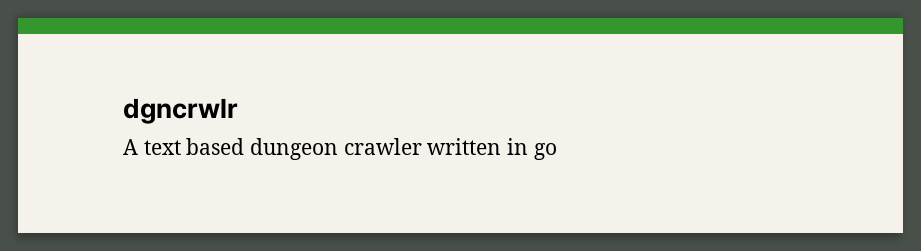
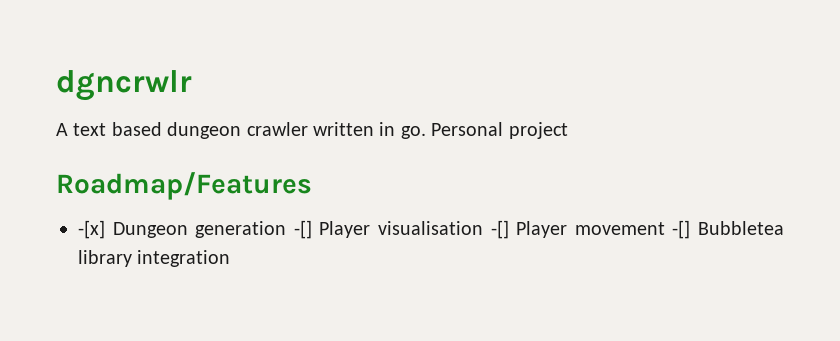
- A text based dungeon crawler written in go
+ A text based dungeon crawler written in go. Personal project
+ Roadmap/Features
+ -[x] Dungeon generation -[] Player visualisation -[] Player movement -[] Bubbletea library integration

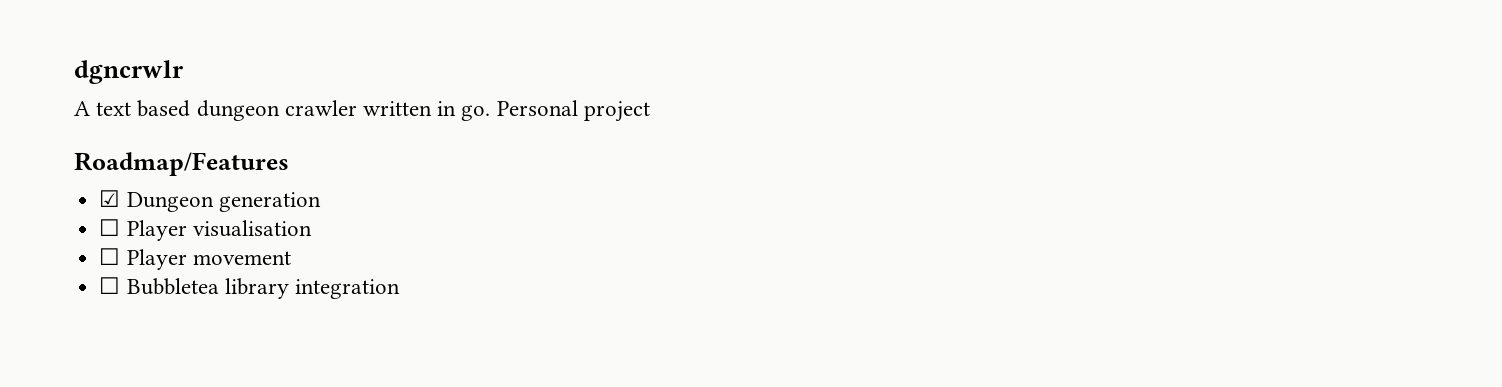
- -[x] Dungeon generation -[] Player visualisation -[] Player movement -[] Bubbletea library integration
+ ☑ Dungeon generation
+ ☐ Player visualisation
+ ☐ Player movement
+ ☐ Bubbletea library integration

